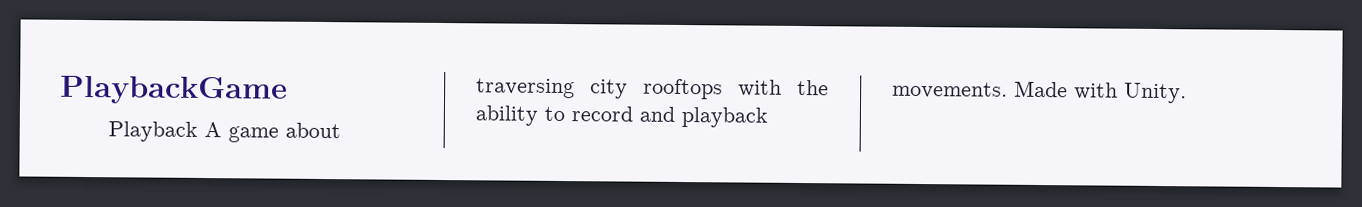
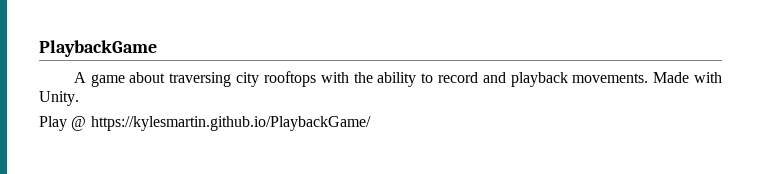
- Playback A game about traversing city rooftops with the ability to record and playback movements.
+ A game about traversing city rooftops with the ability to record and playback movements.
+ Play @ https://kylesmartin.github.io/PlaybackGame/

